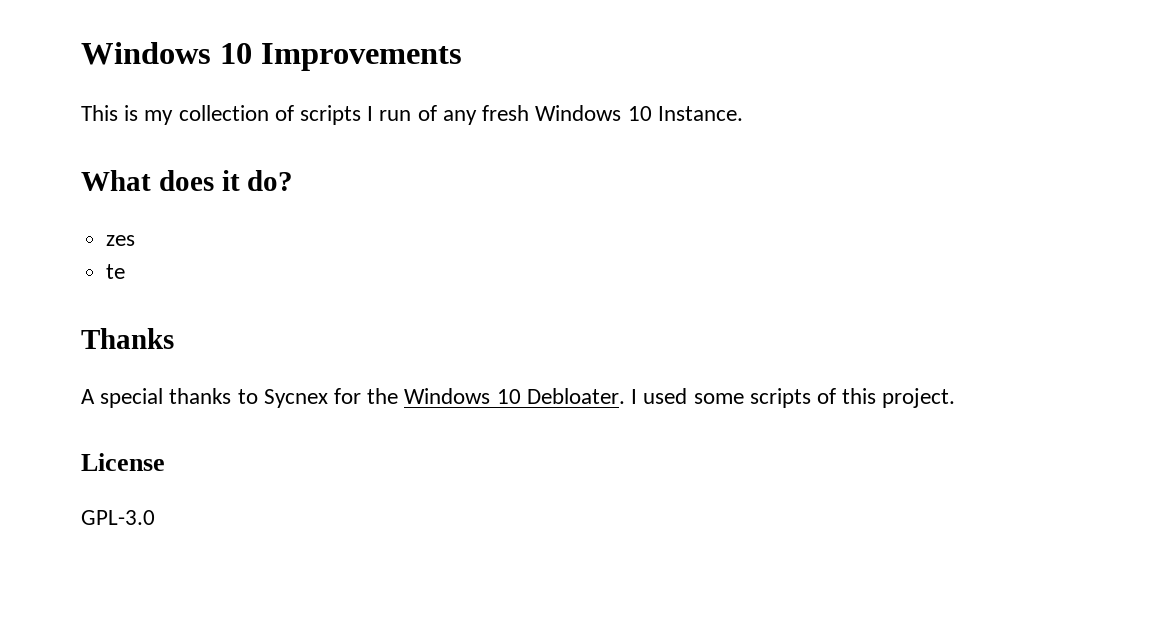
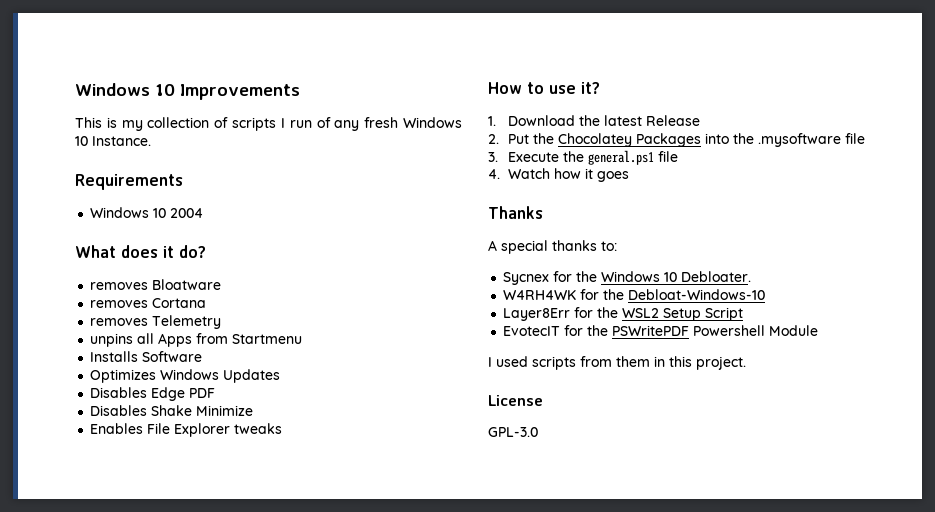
+ Requirements
+ Windows 10 2004
- zes
- te
+ removes Bloatware
+ removes Cortana
+ removes Telemetry
+ unpins all Apps from Startmenu
+ Installs Software
+ Optimizes Windows Updates
+ Disables Edge PDF
+ Disables Shake Minimize
+ Enables File Explorer tweaks
+ How to use it?
+ 1. Download the latest Release
+ 2. Put the Chocolatey Packages into the .mysoftware file
+ 3. Execute the general.ps1 file
+ 4. Watch how it goes
- A special thanks to Sycnex for the Windows 10 Debloater. I used some scripts of this project.
+ A special thanks to:
+ Sycnex for the Windows 10 Debloater.
+ W4RH4WK for the Debloat-Windows-10
+ Layer8Err for the WSL2 Setup Script
+ EvotecIT for the PSWritePDF Powershell Module
+ I used scripts from them in this project.

